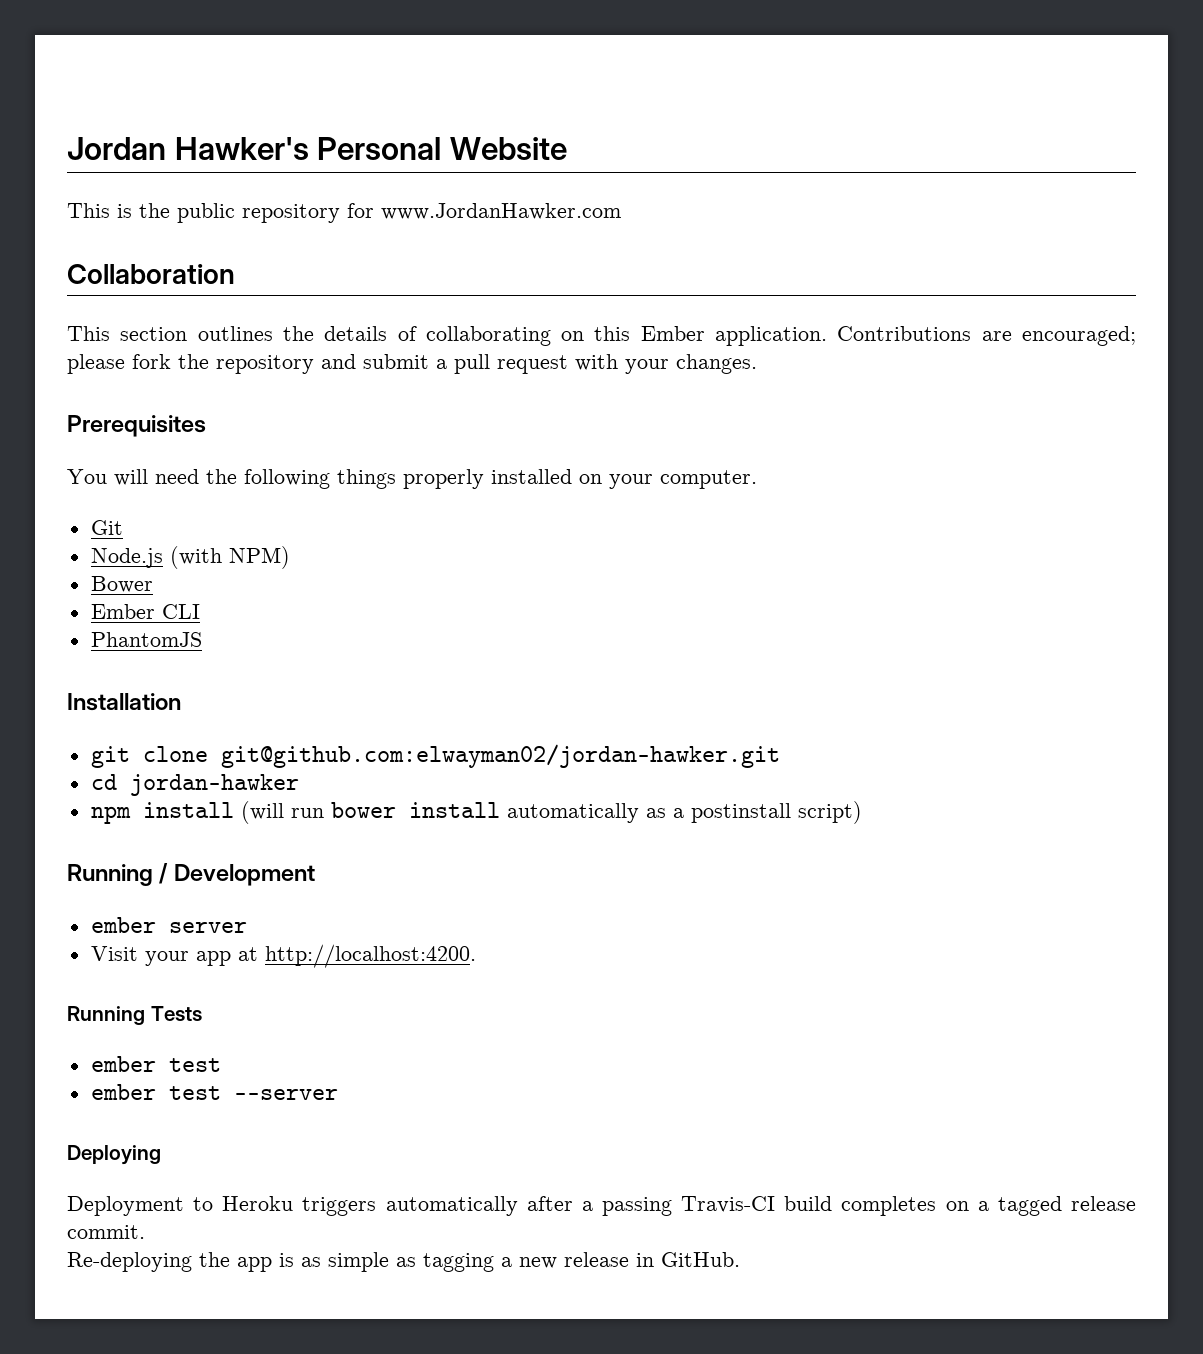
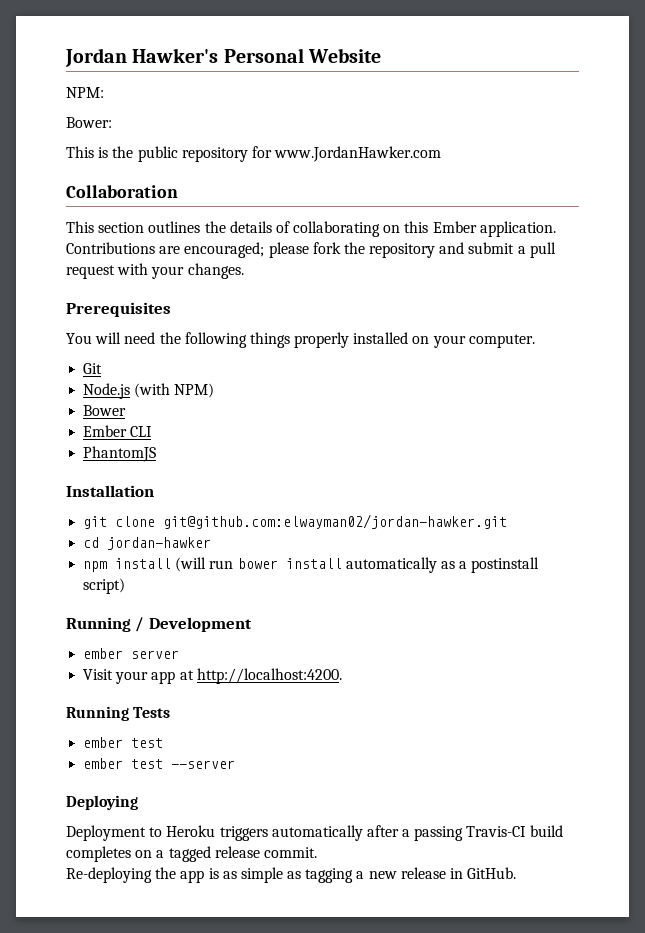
+ NPM:
+ Bower:

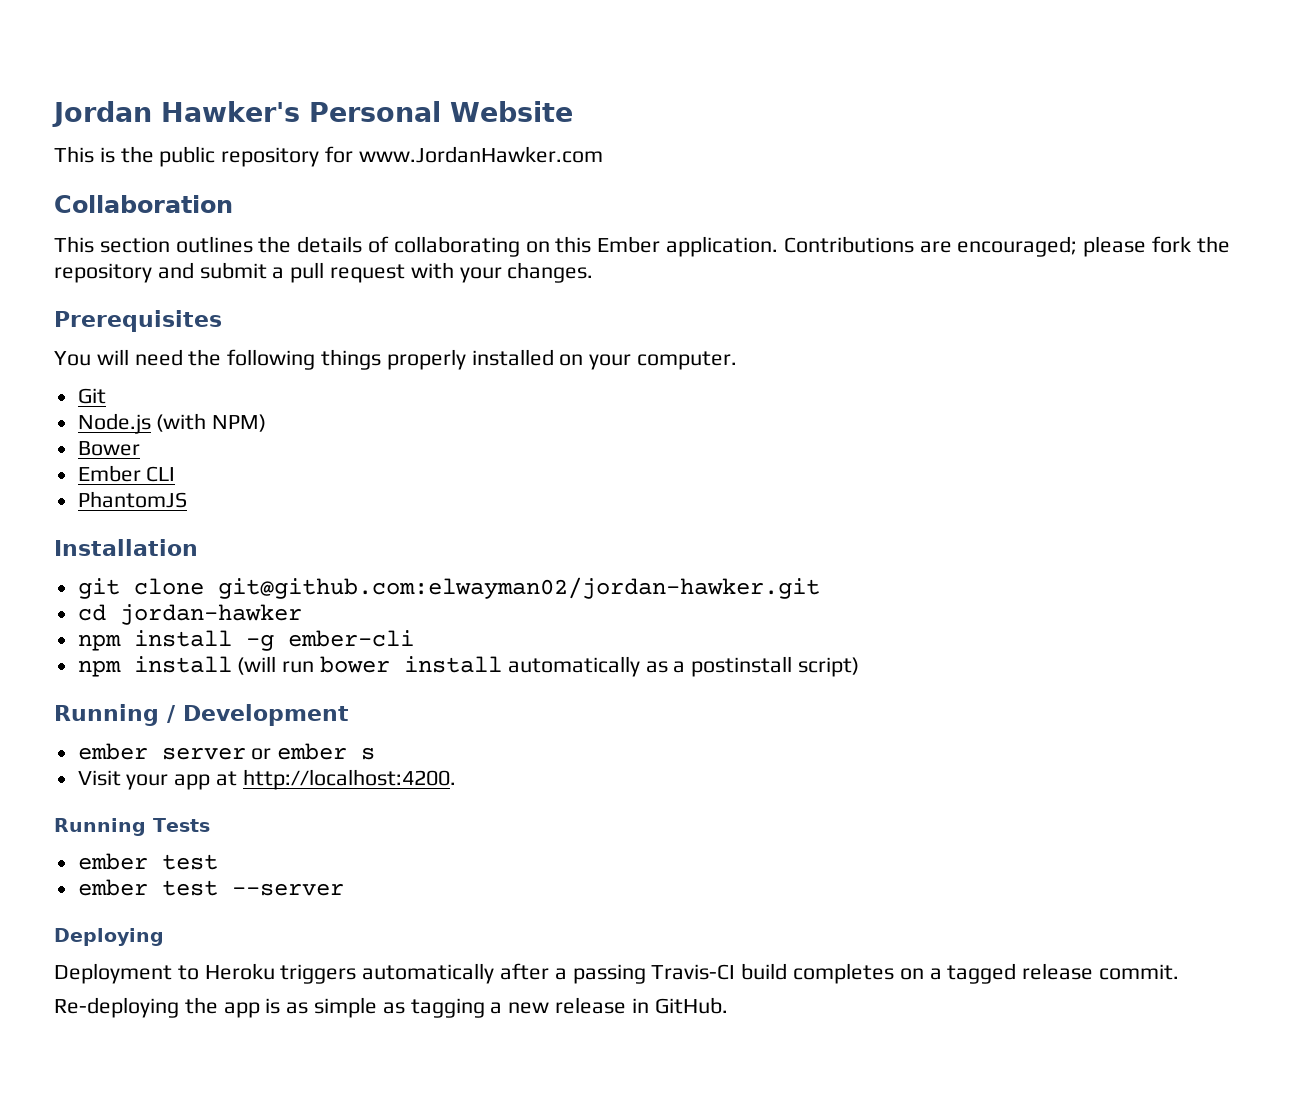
- NPM:
- Bower:
+ npm install -g ember-cli
- ember server
+ ember server or ember s

